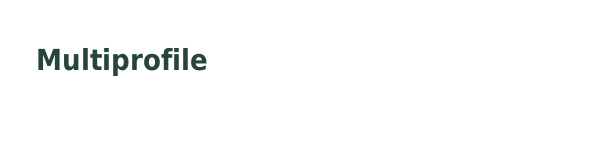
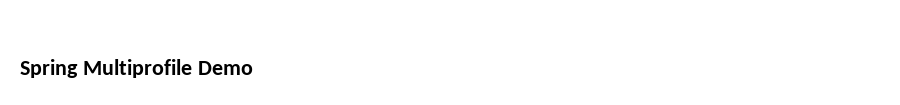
- Multiprofile
+ Spring Multiprofile Demo

